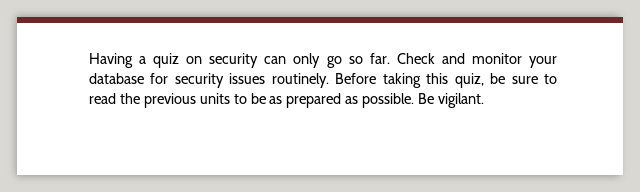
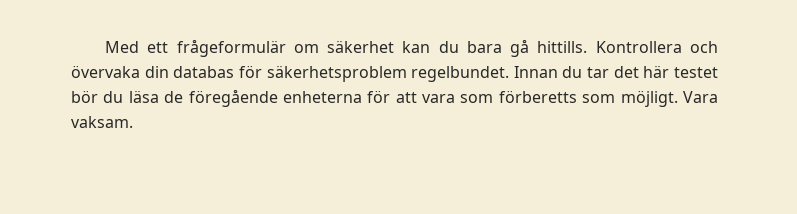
- Having a quiz on security can only go so far. Check and monitor your database for security issues routinely. Before taking this quiz, be sure to read the previous units to be as prepared as possible. Be vigilant.
+ Med ett frågeformulär om säkerhet kan du bara gå hittills. Kontrollera och övervaka din databas för säkerhetsproblem regelbundet. Innan du tar det här testet bör du läsa de föregående enheterna för att vara som förberetts som möjligt. Vara vaksam.

